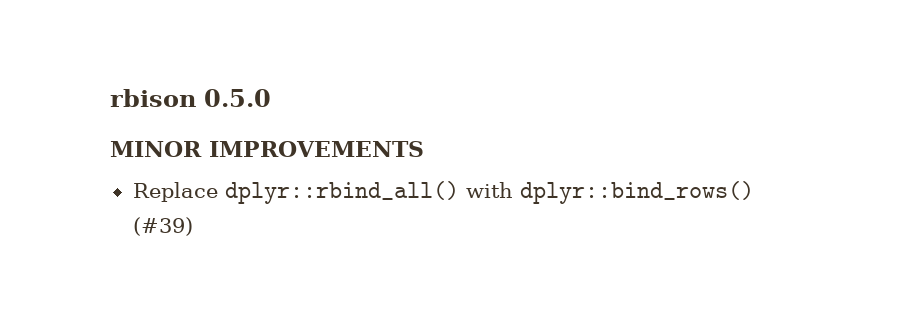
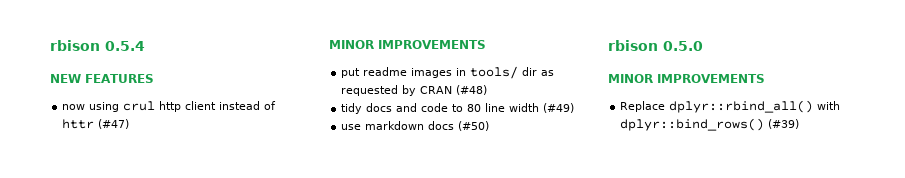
+ rbison 0.5.4
+ NEW FEATURES
+ now using crul http client instead of httr (#47)
+ MINOR IMPROVEMENTS
+ put readme images in tools/ dir as requested by CRAN (#48)
+ tidy docs and code to 80 line width (#49)
+ use markdown docs (#50)

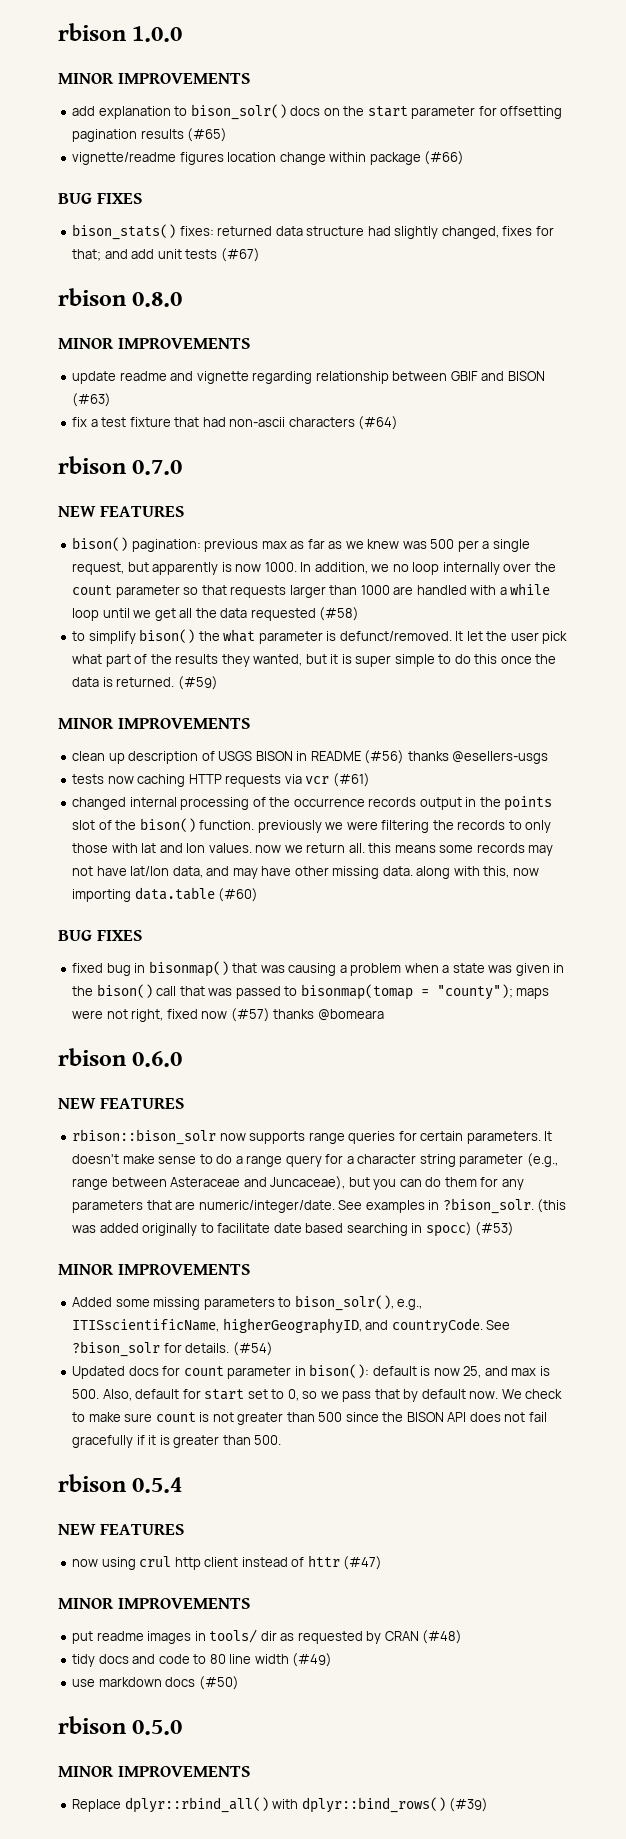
+ rbison 1.0.0
+ MINOR IMPROVEMENTS
+ add explanation to bison_solr() docs on the start parameter for offsetting pagination results (#65)
+ vignette/readme figures location change within package (#66)
+ BUG FIXES
+ bison_stats() fixes: returned data structure had slightly changed, fixes for that; and add unit tests (#67)
+ rbison 0.8.0
+ MINOR IMPROVEMENTS
+ update readme and vignette regarding relationship between GBIF and BISON (#63)
+ fix a test fixture that had non-ascii characters (#64)
+ rbison 0.7.0
+ NEW FEATURES
+ bison() pagination: previous max as far as we knew was 500 per a single request, but apparently is now 1000. In addition, we no loop internally over the count parameter so that requests larger than 1000 are handled with a while loop until we get all the data requested (#58)
+ to simplify bison() the what parameter is defunct/removed. It let the user pick what part of the results they wanted, but it is super simple to do this once the data is returned. (#59)
+ MINOR IMPROVEMENTS
+ clean up description of USGS BISON in README (#56) thanks @esellers-usgs
+ tests now caching HTTP requests via vcr (#61)
+ changed internal processing of the occurrence records output in the points slot of the bison() function. previously we were filtering the records to only those with lat and lon values. now we return all. this means some records may not have lat/lon data, and may have other missing data. along with this, now importing data.table (#60)
+ BUG FIXES
+ fixed bug in bisonmap() that was causing a problem when a state was given in the bison() call that was passed to bisonmap(tomap = "county"); maps were not right, fixed now (#57) thanks @bomeara
+ rbison 0.6.0
+ NEW FEATURES
+ rbison::bison_solr now supports range queries for certain parameters. It doesn't make sense to do a range query for a character string parameter (e.g., range between Asteraceae and Juncaceae), but you can do them for any parameters that are numeric/integer/date. See examples in ?bison_solr. (this was added originally to facilitate date based searching in spocc) (#53)
+ MINOR IMPROVEMENTS
+ Added some missing parameters to bison_solr(), e.g., ITISscientificName, higherGeographyID, and countryCode. See ?bison_solr for details. (#54)
+ Updated docs for count parameter in bison(): default is now 25, and max is 500. Also, default for start set to 0, so we pass that by default now. We check to make sure count is not greater than 500 since the BISON API does not fail gracefully if it is greater than 500.

